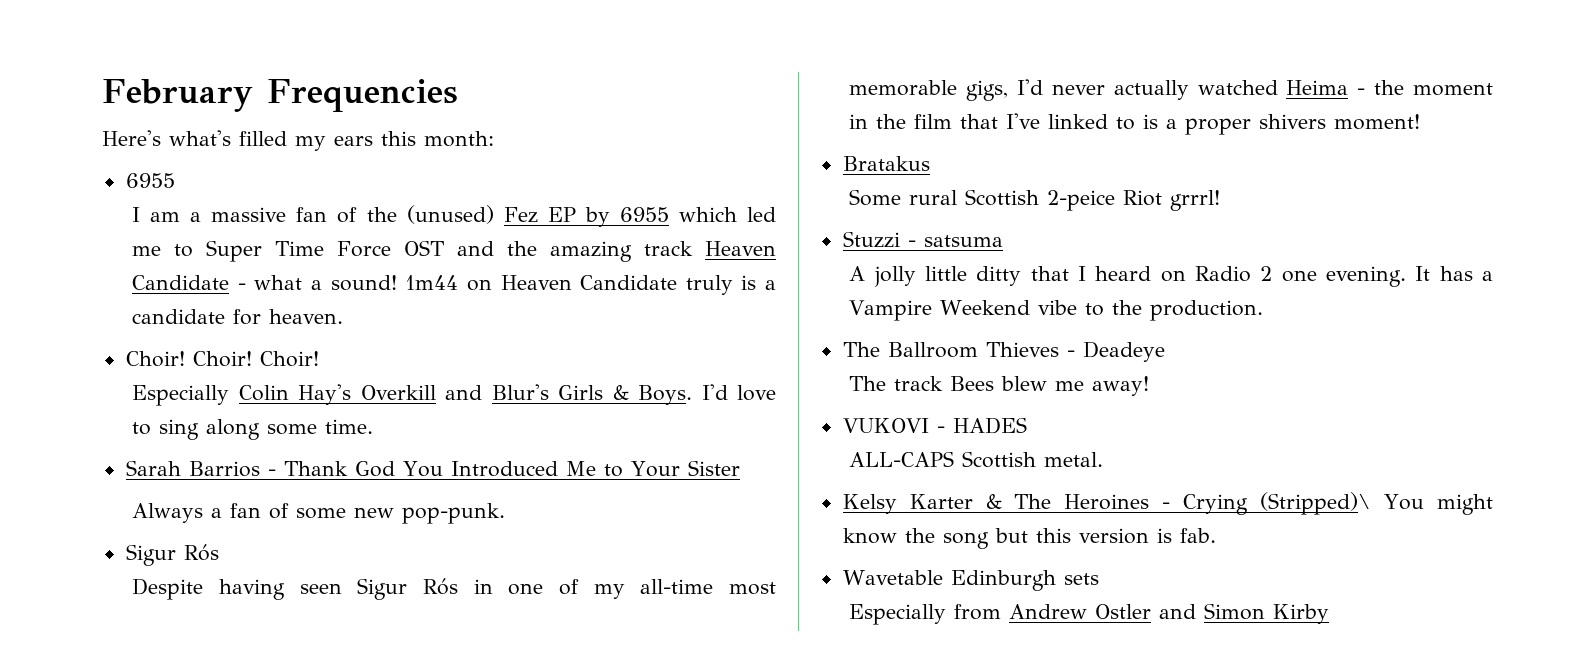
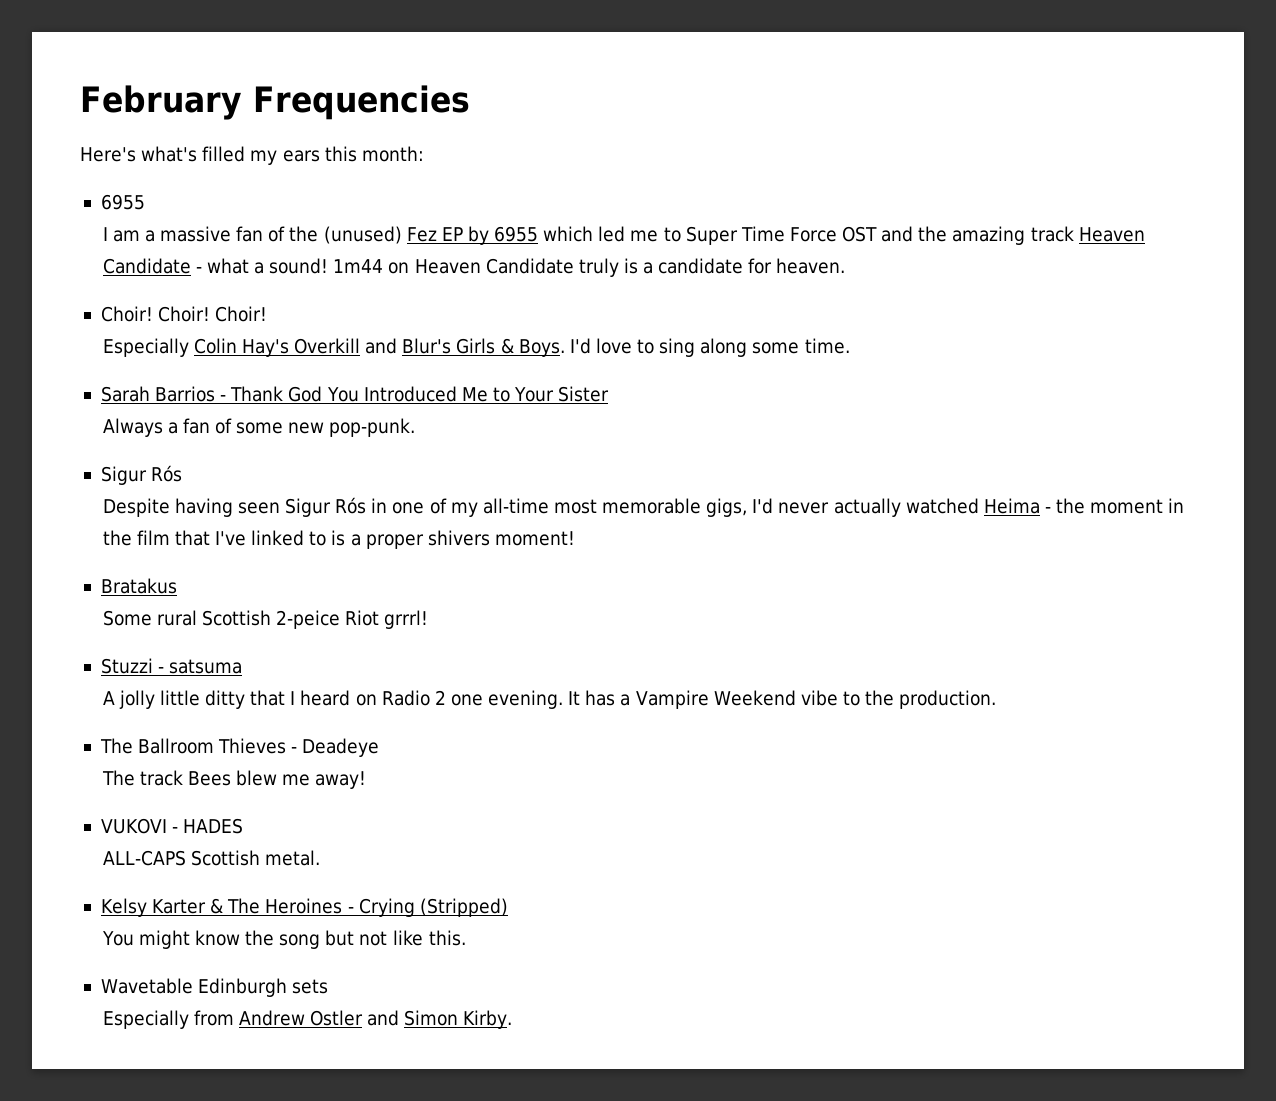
- Kelsy Karter & The Heroines - Crying (Stripped)\ You might know the song but this version is fab.
+ Kelsy Karter & The Heroines - Crying (Stripped)
+ You might know the song but not like this.
- Especially from Andrew Ostler and Simon Kirby
+ Especially from Andrew Ostler and Simon Kirby.

